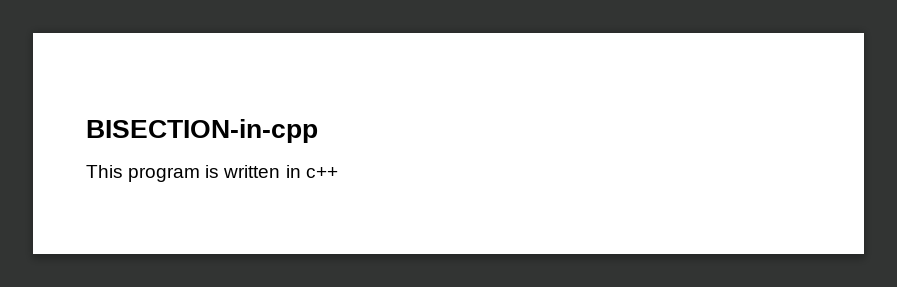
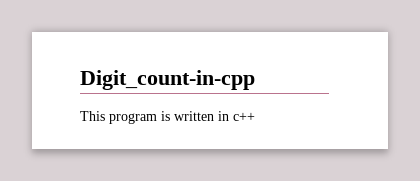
- BISECTION-in-cpp
+ Digit_count-in-cpp

